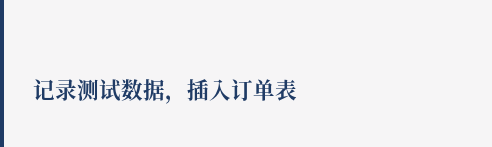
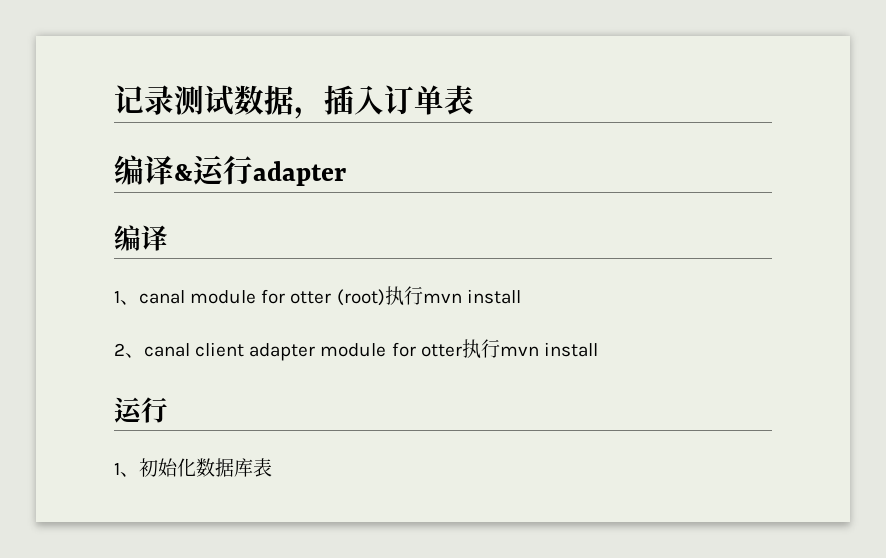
+ 编译&运行adapter
+ 编译
+ 1、canal module for otter (root)执行mvn install
+ 2、canal client adapter module for otter执行mvn install
+ 运行
+ 1、初始化数据库表

